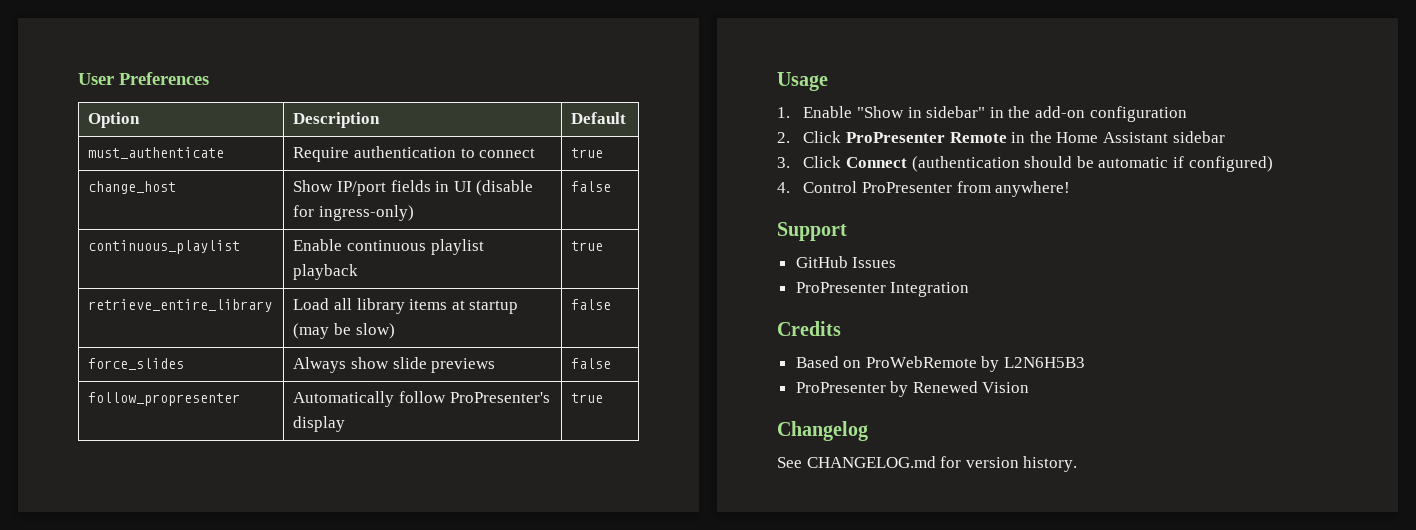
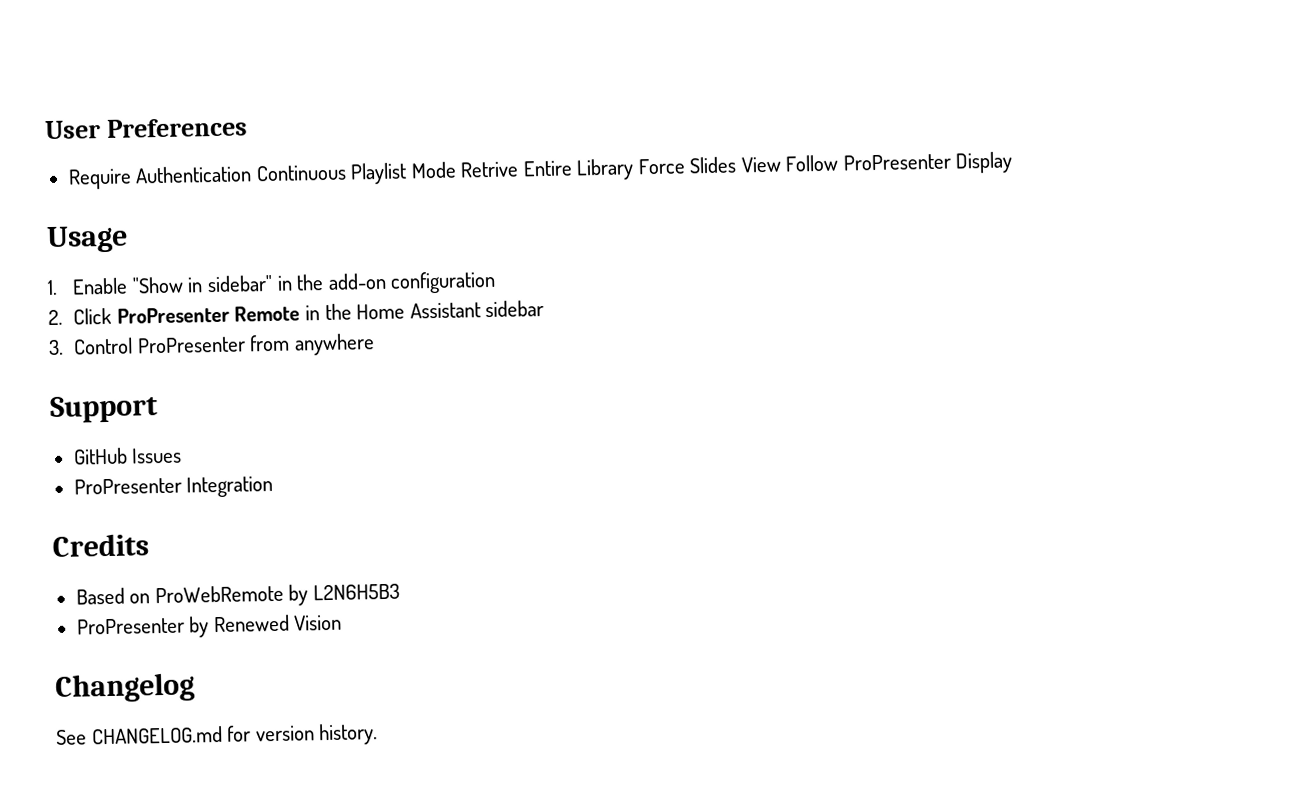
- Option | Description | Default
- must_authenticate | Require authentication to connect | true
- change_host | Show IP/port fields in UI (disable for ingress-only) | false
- continuous_playlist | Enable continuous playlist playback | true
- retrieve_entire_library | Load all library items at startup (may be slow) | false
- force_slides | Always show slide previews | false
- follow_propresenter | Automatically follow ProPresenter's display | true
+ Require Authentication Continuous Playlist Mode Retrive Entire Library Force Slides View Follow ProPresenter Display
- 3. Click Connect (authentication should be automatic if configured)
- 4. Control ProPresenter from anywhere!
+ 3. Control ProPresenter from anywhere

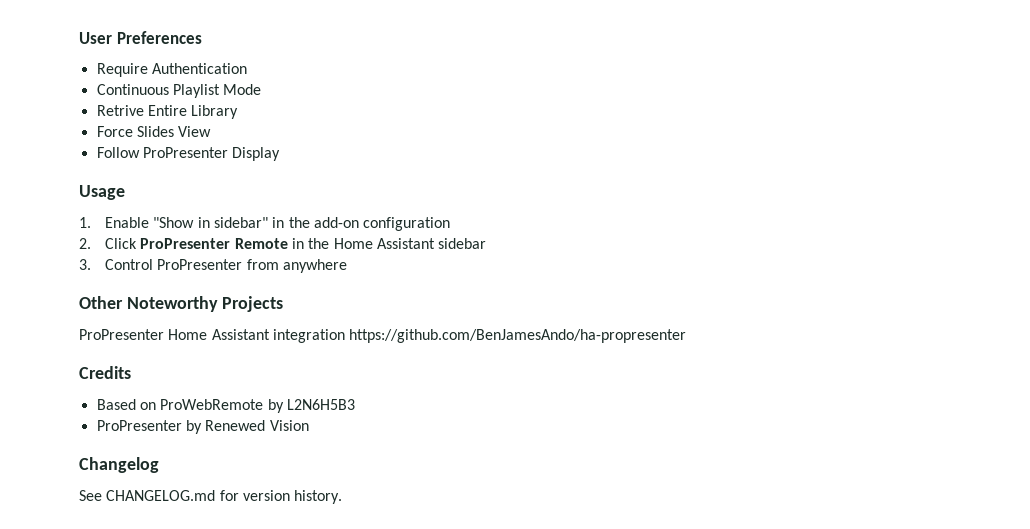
- Require Authentication Continuous Playlist Mode Retrive Entire Library Force Slides View Follow ProPresenter Display
+ Require Authentication
+ Continuous Playlist Mode
+ Retrive Entire Library
+ Force Slides View
+ Follow ProPresenter Display
- Support
- GitHub Issues
- ProPresenter Integration
+ Other Noteworthy Projects
+ ProPresenter Home Assistant integration https://github.com/BenJamesAndo/ha-propresenter

